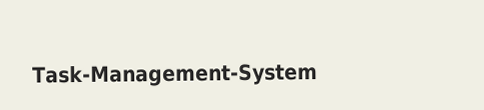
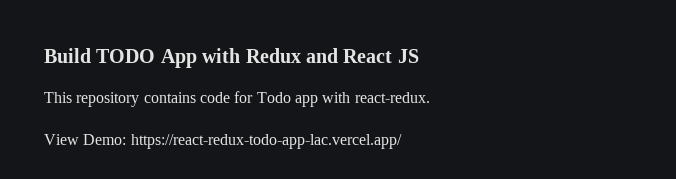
- Task-Management-System
+ Build TODO App with Redux and React JS
+ This repository contains code for Todo app with react-redux.
+ View Demo: https://react-redux-todo-app-lac.vercel.app/

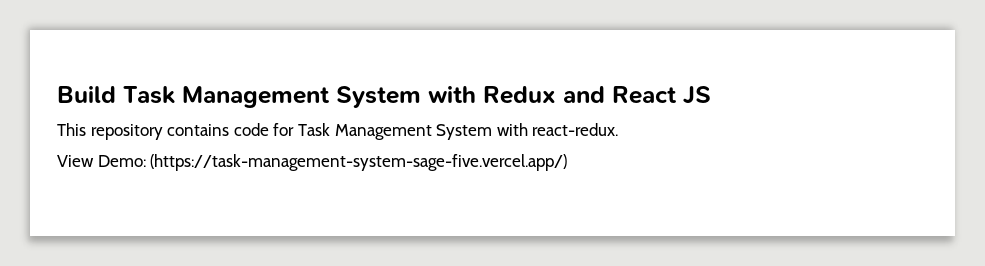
- Build TODO App with Redux and React JS
+ Build Task Management System with Redux and React JS
- This repository contains code for Todo app with react-redux.
+ This repository contains code for Task Management System with react-redux.
- View Demo: https://react-redux-todo-app-lac.vercel.app/
+ View Demo: (https://task-management-system-sage-five.vercel.app/)

